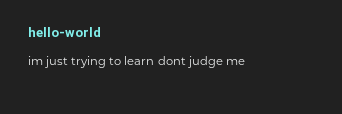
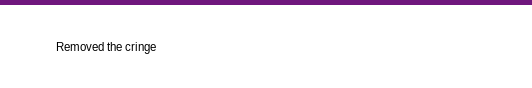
- hello-world
- im just trying to learn dont judge me
+ Removed the cringe

